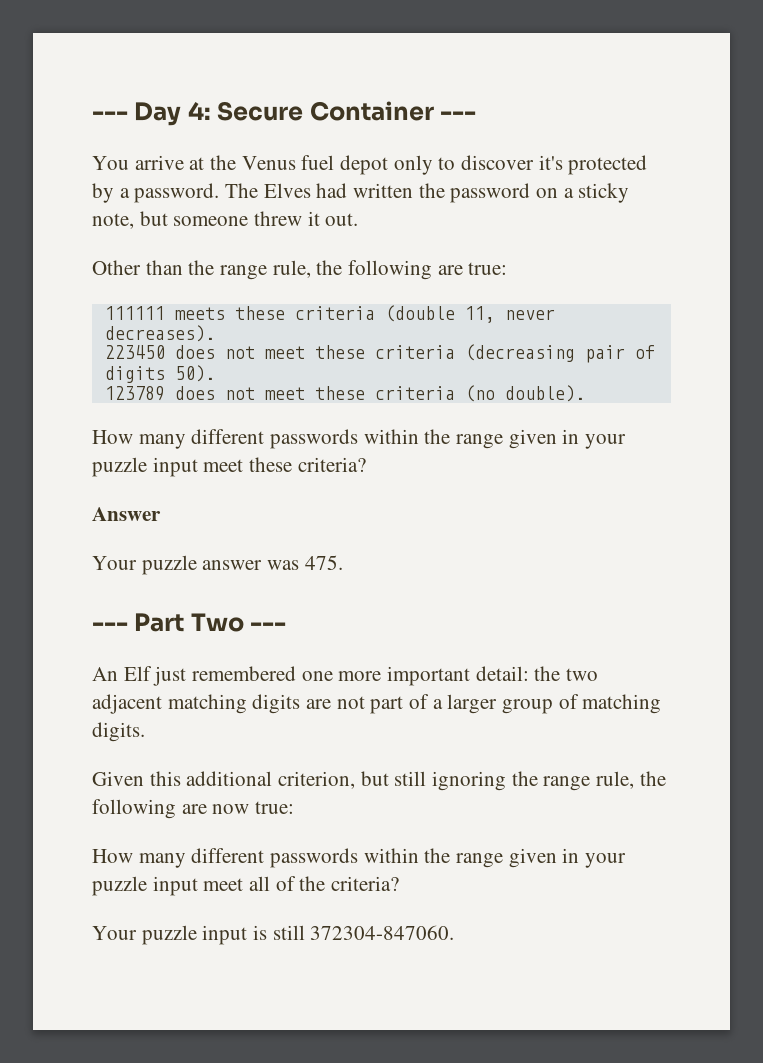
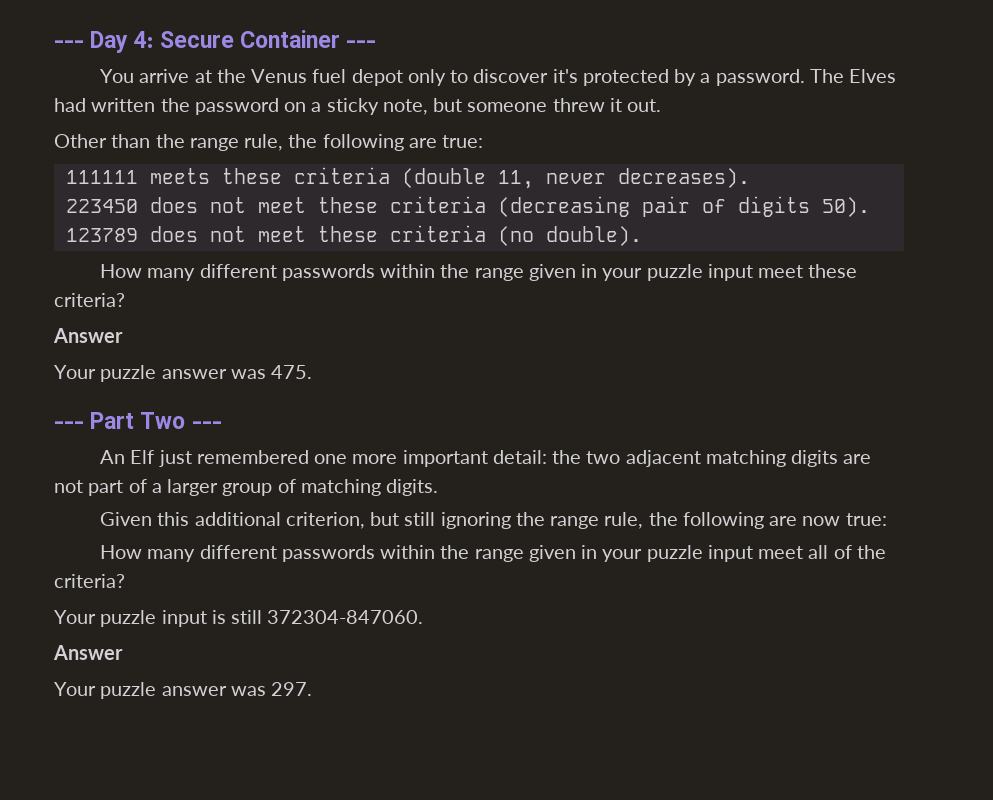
  Your puzzle input is still 372304-847060.
+ Answer
+ Your puzzle answer was 297.

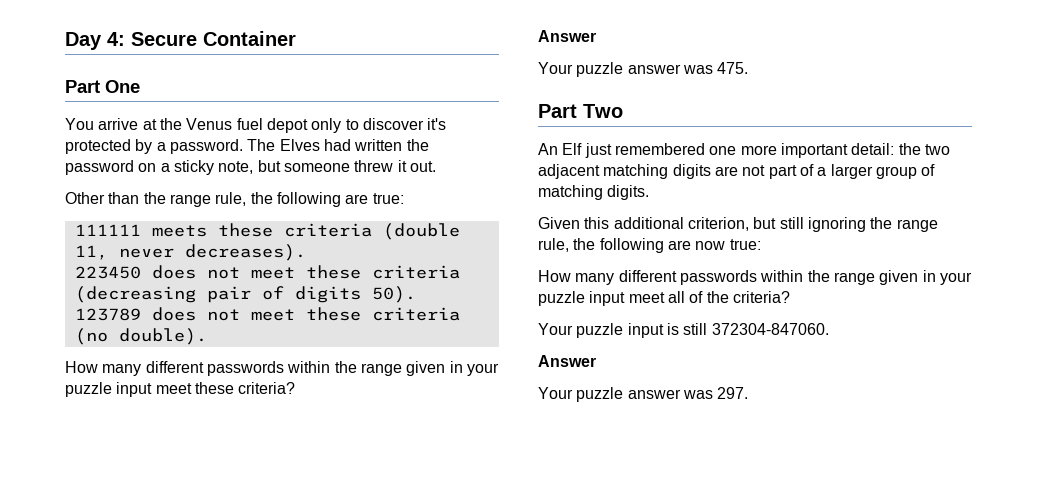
- --- Day 4: Secure Container ---
+ Day 4: Secure Container
+ Part One
- --- Part Two ---
+ Part Two

